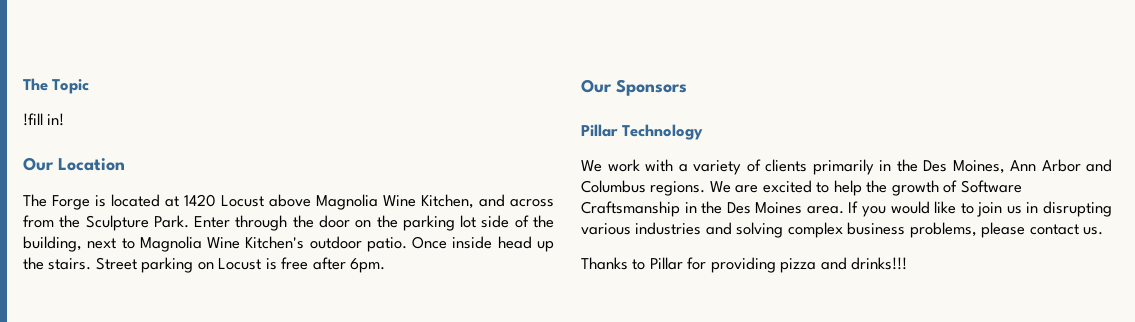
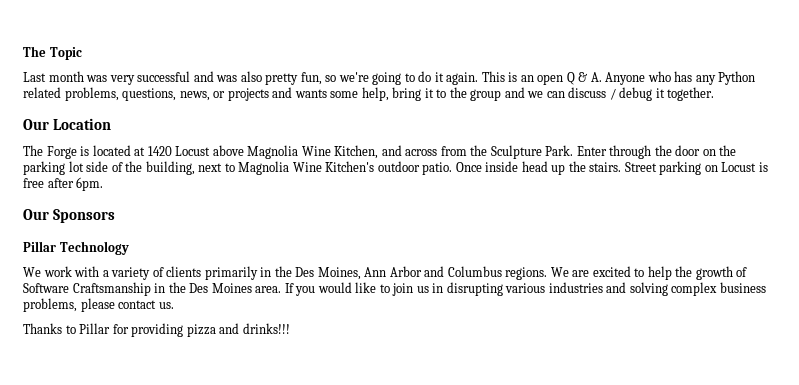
- !fill in!
+ Last month was very successful and was also pretty fun, so we're going to do it again. This is an open Q & A. Anyone who has any Python related problems, questions, news, or projects and wants some help, bring it to the group and we can discuss / debug it together.

